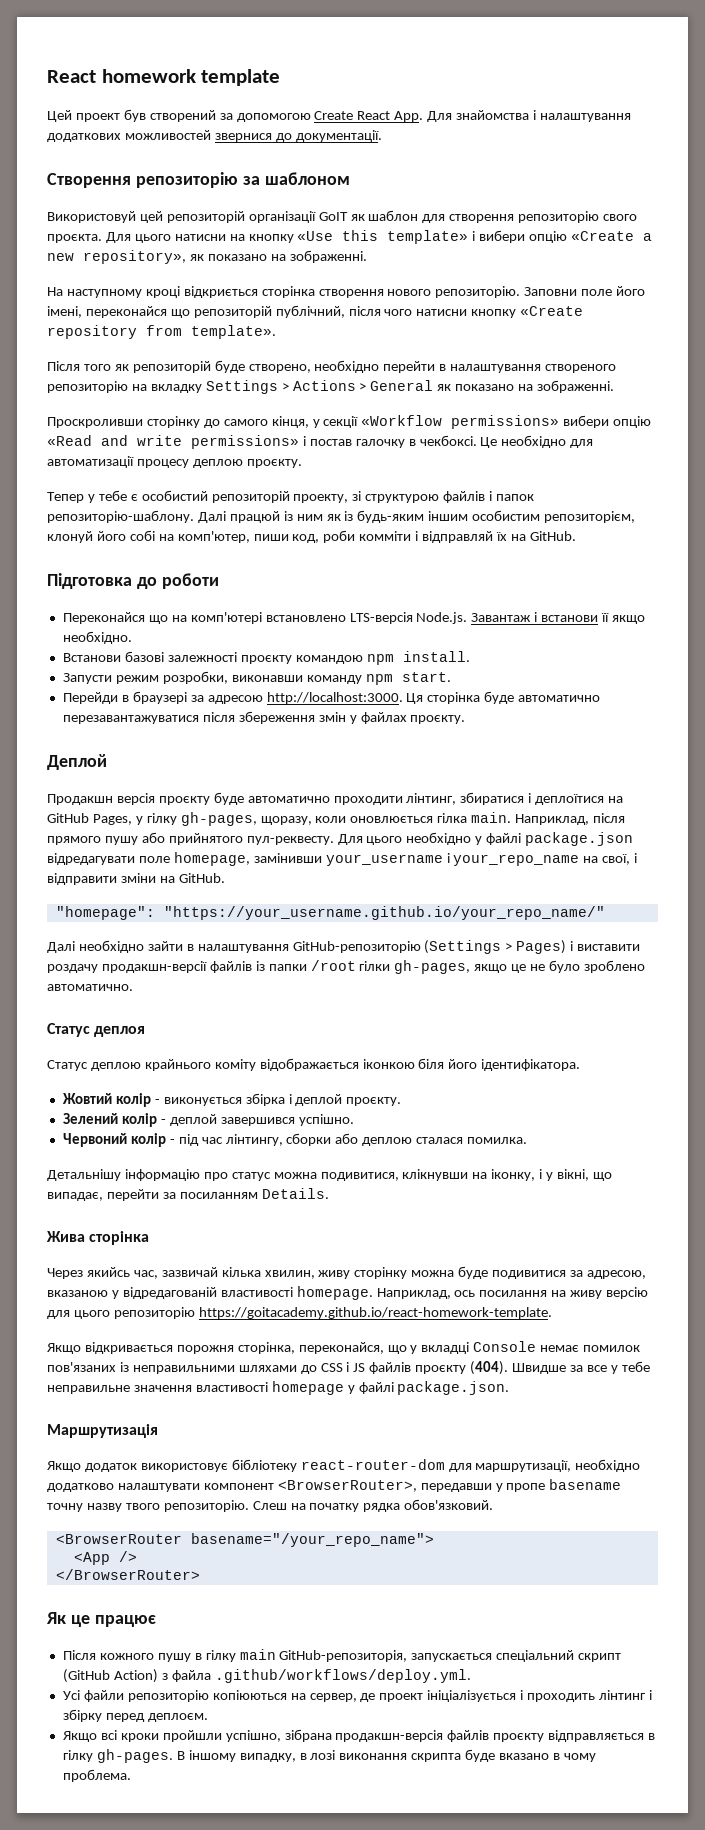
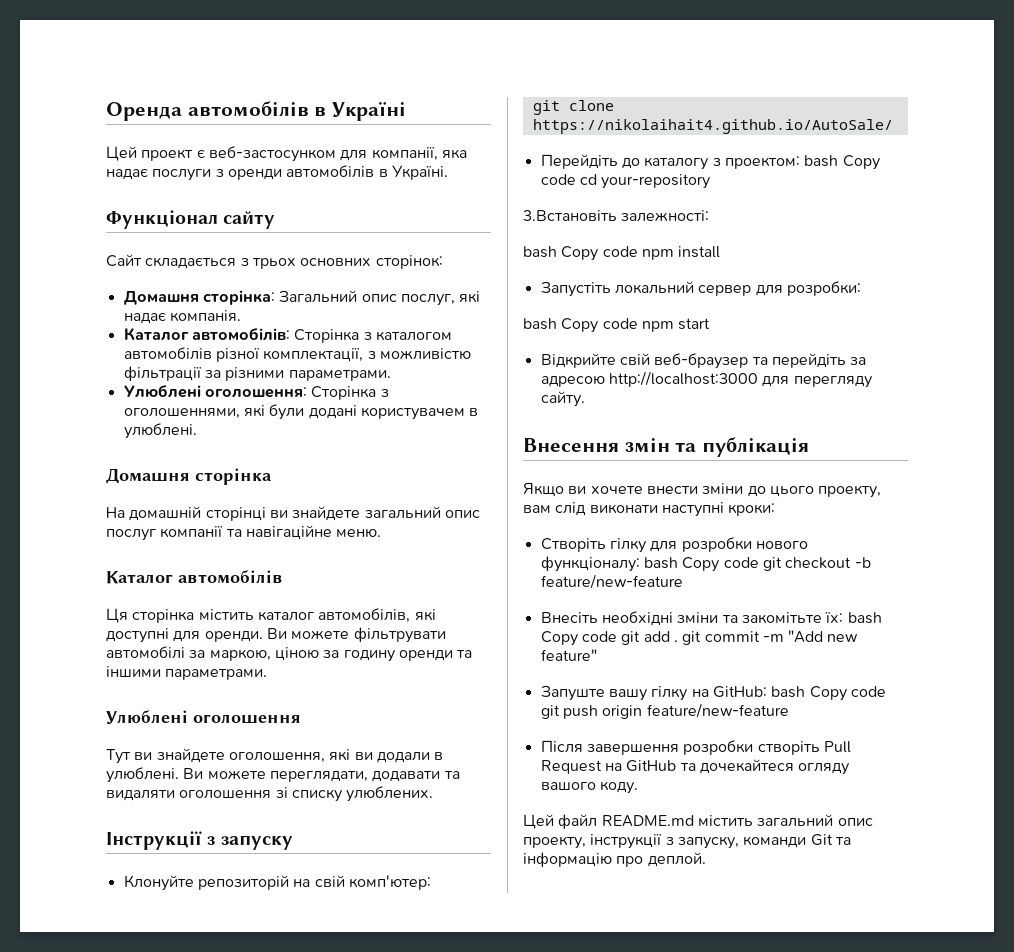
- React homework template
- Цей проект був створений за допомогою Create React App. Для знайомства і налаштування додаткових можливостей звернися до документації.
- Створення репозиторію за шаблоном
- Використовуй цей репозиторій організації GoIT як шаблон для створення репозиторію свого проєкта. Для цього натисни на кнопку «Use this template» і вибери опцію «Create a new repository», як показано на зображенні.
- На наступному кроці відкриється сторінка створення нового репозиторію. Заповни поле його імені, переконайся що репозиторій публічний, після чого натисни кнопку «Create repository from template».
- Після того як репозиторій буде створено, необхідно перейти в налаштування створеного репозиторію на вкладку Settings > Actions > General як показано на зображенні.
- Проскроливши сторінку до самого кінця, у секції «Workflow permissions» вибери опцію «Read and write permissions» і постав галочку в чекбоксі. Це необхідно для автоматизації процесу деплою проєкту.
- Тепер у тебе є особистий репозиторій проекту, зі структурою файлів і папок репозиторію-шаблону. Далі працюй із ним як із будь-яким іншим особистим репозиторієм, клонуй його собі на комп'ютер, пиши код, роби комміти і відправляй їх на GitHub.
- Підготовка до роботи
- Переконайся що на комп'ютері встановлено LTS-версія Node.js. Завантаж і встанови її якщо необхідно.
- Встанови базові залежності проєкту командою npm install.
- Запусти режим розробки, виконавши команду npm start.
- Перейди в браузері за адресою http://localhost:3000. Ця сторінка буде автоматично перезавантажуватися після збереження змін у файлах проєкту.
- Деплой
- Продакшн версія проєкту буде автоматично проходити лінтинг, збиратися і деплоїтися на GitHub Pages, у гілку gh-pages, щоразу, коли оновлюється гілка main. Наприклад, після прямого пушу або прийнятого пул-реквесту. Для цього необхідно у файлі package.json відредагувати поле homepage, замінивши your_username і your_repo_name на свої, і відправити зміни на GitHub.
- "homepage": "https://your_username.github.io/your_repo_name/"
- Далі необхідно зайти в налаштування GitHub-репозиторію (Settings > Pages) і виставити роздачу продакшн-версії файлів із папки /root гілки gh-pages, якщо це не було зроблено автоматично.
- Статус деплоя
- Статус деплою крайнього коміту відображається іконкою біля його ідентифікатора.
- Жовтий колір - виконується збірка і деплой проєкту.
- Зелений колір - деплой завершився успішно.
- Червоний колір - під час лінтингу, сборки або деплою сталася помилка.
- Детальнішу інформацію про статус можна подивитися, клікнувши на іконку, і у вікні, що випадає, перейти за посиланням Details.
- Жива сторінка
- Через якийсь час, зазвичай кілька хвилин, живу сторінку можна буде подивитися за адресою, вказаною у відредагованій властивості homepage. Наприклад, ось посилання на живу версію для цього репозиторію https://goitacademy.github.io/react-homework-template.
- Якщо відкривається порожня сторінка, переконайся, що у вкладці Console немає помилок пов'язаних із неправильними шляхами до CSS і JS файлів проєкту (404). Швидше за все у тебе неправильне значення властивості homepage у файлі package.json.
- Маршрутизація
- Якщо додаток використовує бібліотеку react-router-dom для маршрутизації, необхідно додатково налаштувати компонент <BrowserRouter>, передавши у пропе basename точну назву твого репозиторію. Слеш на початку рядка обов'язковий.
- <BrowserRouter basename="/your_repo_name">
- <App />
- </BrowserRouter>
- Як це працює
- Після кожного пушу в гілку main GitHub-репозиторія, запускається спеціальний скрипт (GitHub Action) з файла .github/workflows/deploy.yml.
- Усі файли репозиторію копіюються на сервер, де проект ініціалізується і проходить лінтинг і збірку перед деплоєм.
- Якщо всі кроки пройшли успішно, зібрана продакшн-версія файлів проєкту відправляється в гілку gh-pages. В іншому випадку, в лозі виконання скрипта буде вказано в чому проблема.
+ Оренда автомобілів в Україні
+ Цей проект є веб-застосунком для компанії, яка надає послуги з оренди автомобілів в Україні.
+ Функціонал сайту
+ Сайт складається з трьох основних сторінок:
+ Домашня сторінка: Загальний опис послуг, які надає компанія.
+ Каталог автомобілів: Сторінка з каталогом автомобілів різної комплектації, з можливістю фільтрації за різними параметрами.
+ Улюблені оголошення: Сторінка з оголошеннями, які були додані користувачем в улюблені.
+ Домашня сторінка
+ На домашній сторінці ви знайдете загальний опис послуг компанії та навігаційне меню.
+ Каталог автомобілів
+ Ця сторінка містить каталог автомобілів, які доступні для оренди. Ви можете фільтрувати автомобілі за маркою, ціною за годину оренди та іншими параметрами.
+ Улюблені оголошення
+ Тут ви знайдете оголошення, які ви додали в улюблені. Ви можете переглядати, додавати та видаляти оголошення зі списку улюблених.
+ Інструкції з запуску
+ Клонуйте репозиторій на свій комп'ютер:
+ git clone https://nikolaihait4.github.io/AutoSale/
+ Перейдіть до каталогу з проектом: bash Copy code cd your-repository
+ 3.Встановіть залежності:
+ bash Copy code npm install
+ Запустіть локальний сервер для розробки:
+ bash Copy code npm start
+ Відкрийте свій веб-браузер та перейдіть за адресою http://localhost:3000 для перегляду сайту.
+ Внесення змін та публікація
+ Якщо ви хочете внести зміни до цього проекту, вам слід виконати наступні кроки:
+ Створіть гілку для розробки нового функціоналу: bash Copy code git checkout -b feature/new-feature
+ Внесіть необхідні зміни та закомітьте їх: bash Copy code git add . git commit -m "Add new feature"
+ Запуште вашу гілку на GitHub: bash Copy code git push origin feature/new-feature
+ Після завершення розробки створіть Pull Request на GitHub та дочекайтеся огляду вашого коду.
+ Цей файл README.md містить загальний опис проекту, інструкції з запуску, команди Git та інформацію про деплой.

